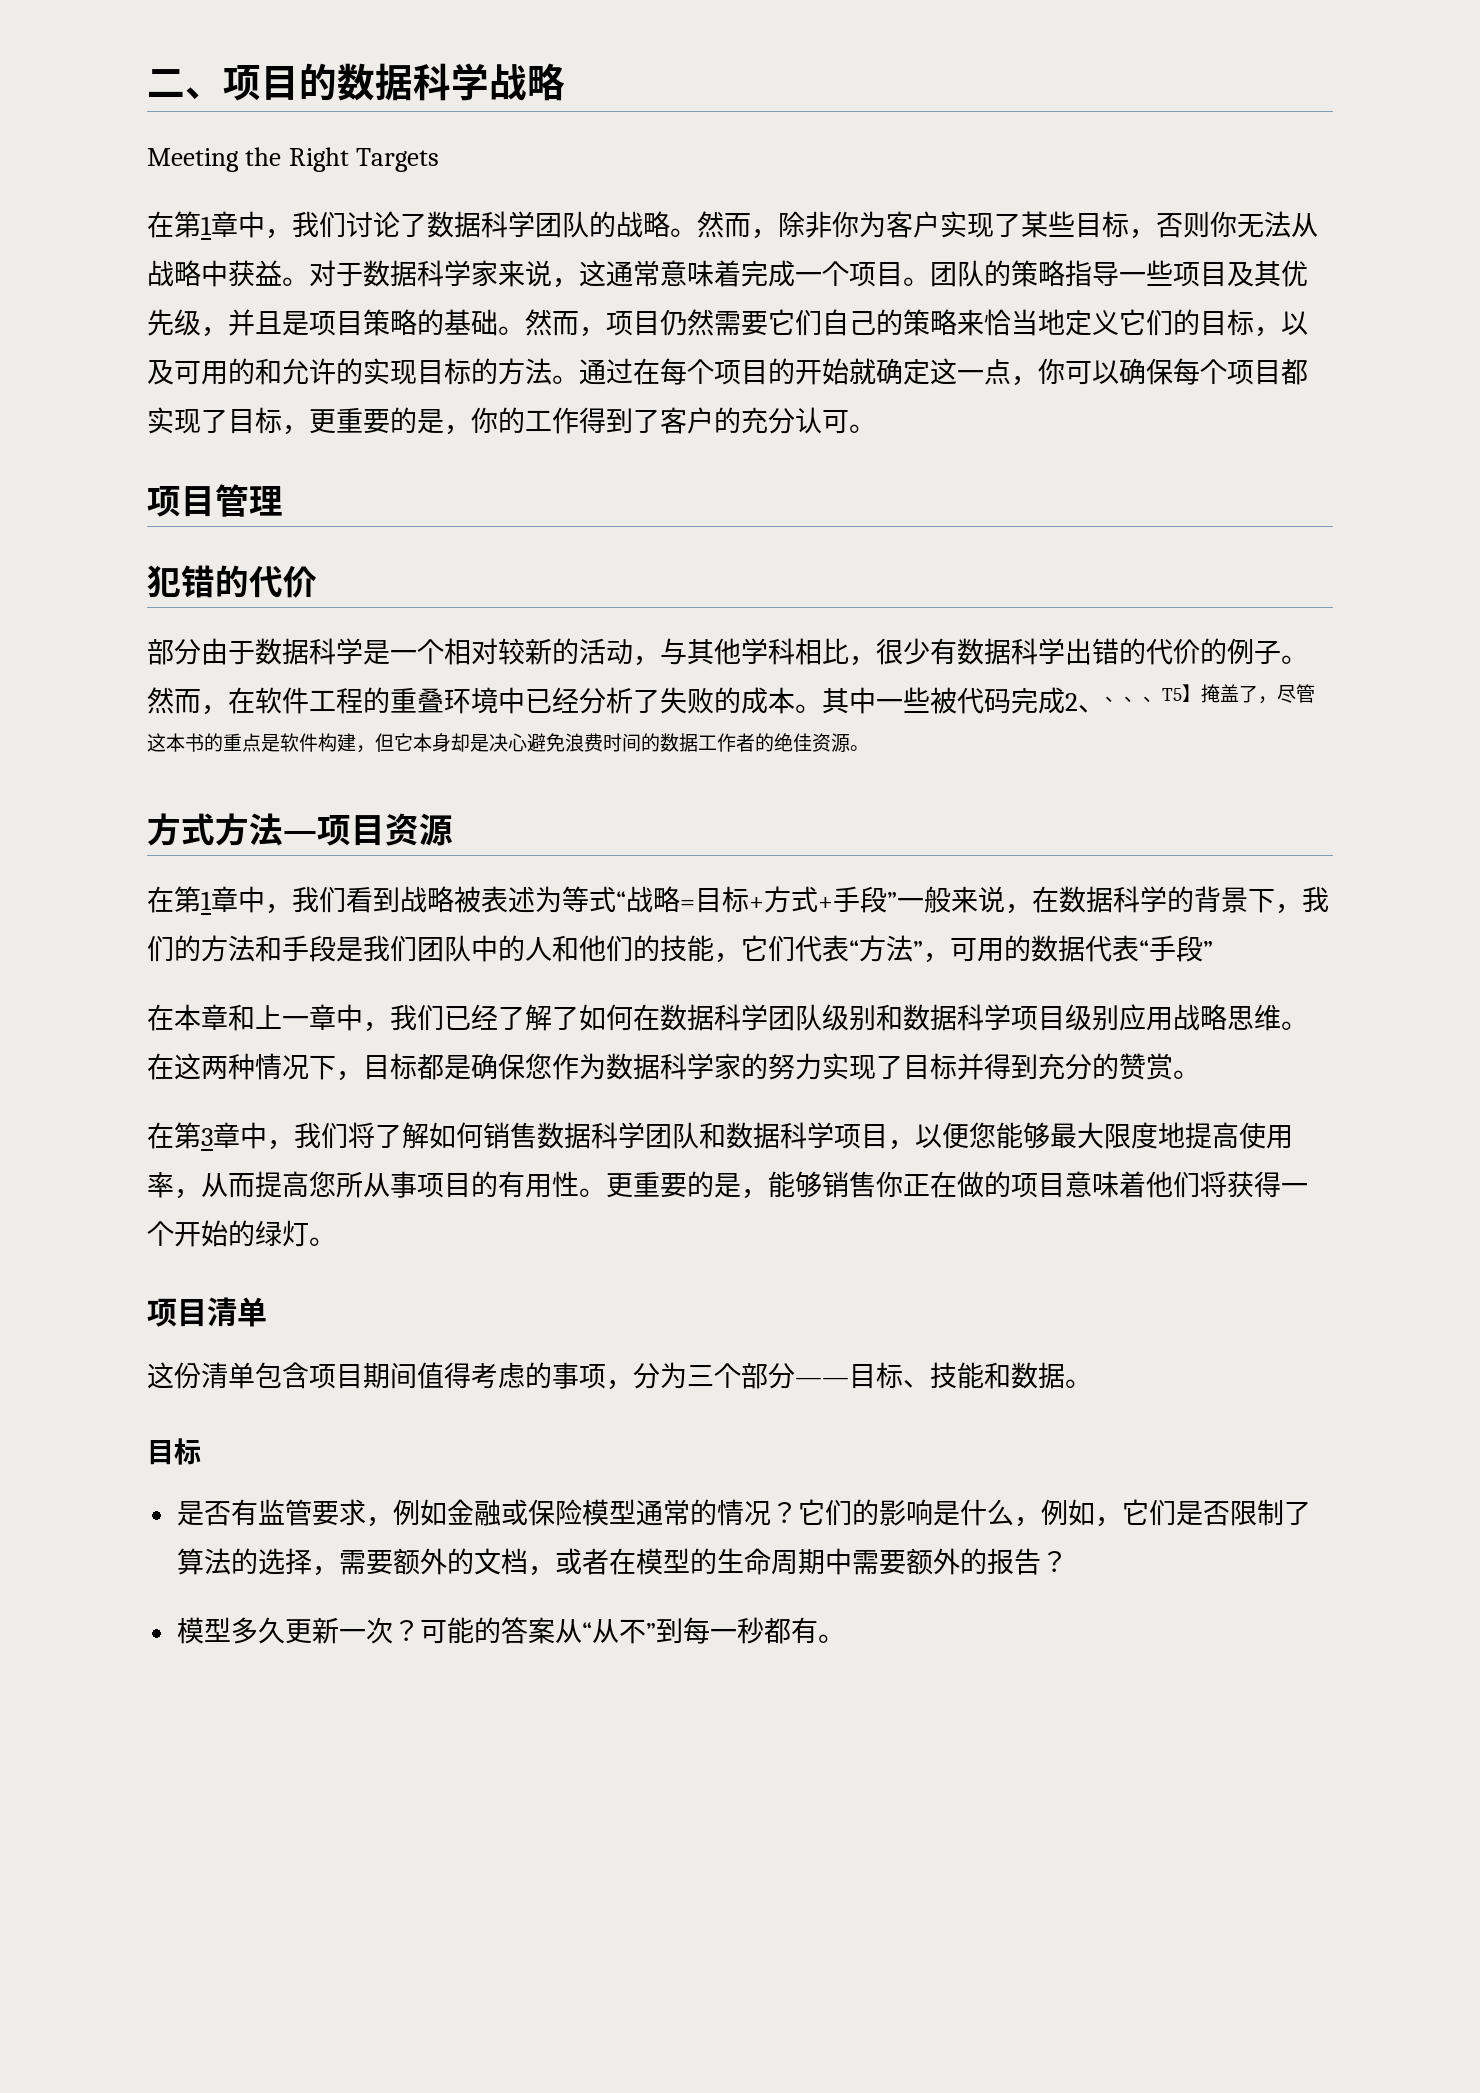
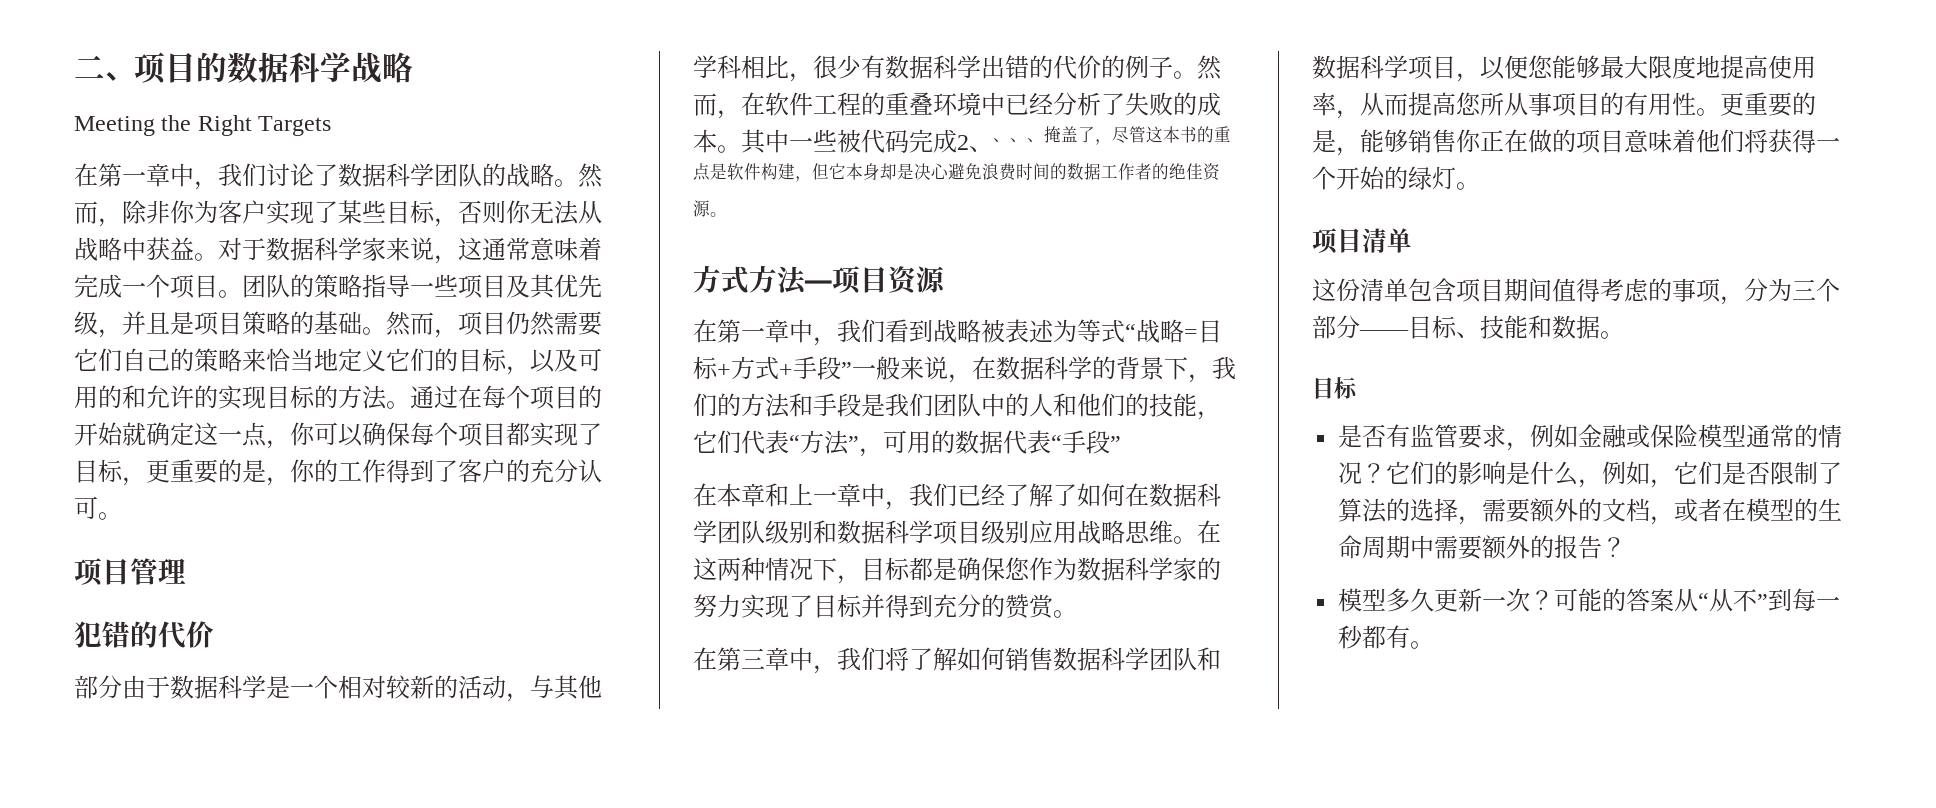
- 在第1章中，我们讨论了数据科学团队的战略。
+ 在第一章中，我们讨论了数据科学团队的战略。
- 其中一些被代码完成2、、、、T5】掩盖了，尽管这本书的重点是软件构建，但它本身却是决心避免浪费时间的数据工作者的绝佳资源。
+ 其中一些被代码完成2、、、、掩盖了，尽管这本书的重点是软件构建，但它本身却是决心避免浪费时间的数据工作者的绝佳资源。
- 在第1章中，我们看到战略被表述为等式“战略=目标+方式+手段”一般来说，在数据科学的背景下，我们的方法和手段是我们团队中的人和他们的技能，它们代表“方法”，可用的数据代表“手段”
+ 在第一章中，我们看到战略被表述为等式“战略=目标+方式+手段”一般来说，在数据科学的背景下，我们的方法和手段是我们团队中的人和他们的技能，它们代表“方法”，可用的数据代表“手段”
- 在第3章中，我们将了解如何销售数据科学团队和数据科学项目，以便您能够最大限度地提高使用率，从而提高您所从事项目的有用性。
+ 在第三章中，我们将了解如何销售数据科学团队和数据科学项目，以便您能够最大限度地提高使用率，从而提高您所从事项目的有用性。

